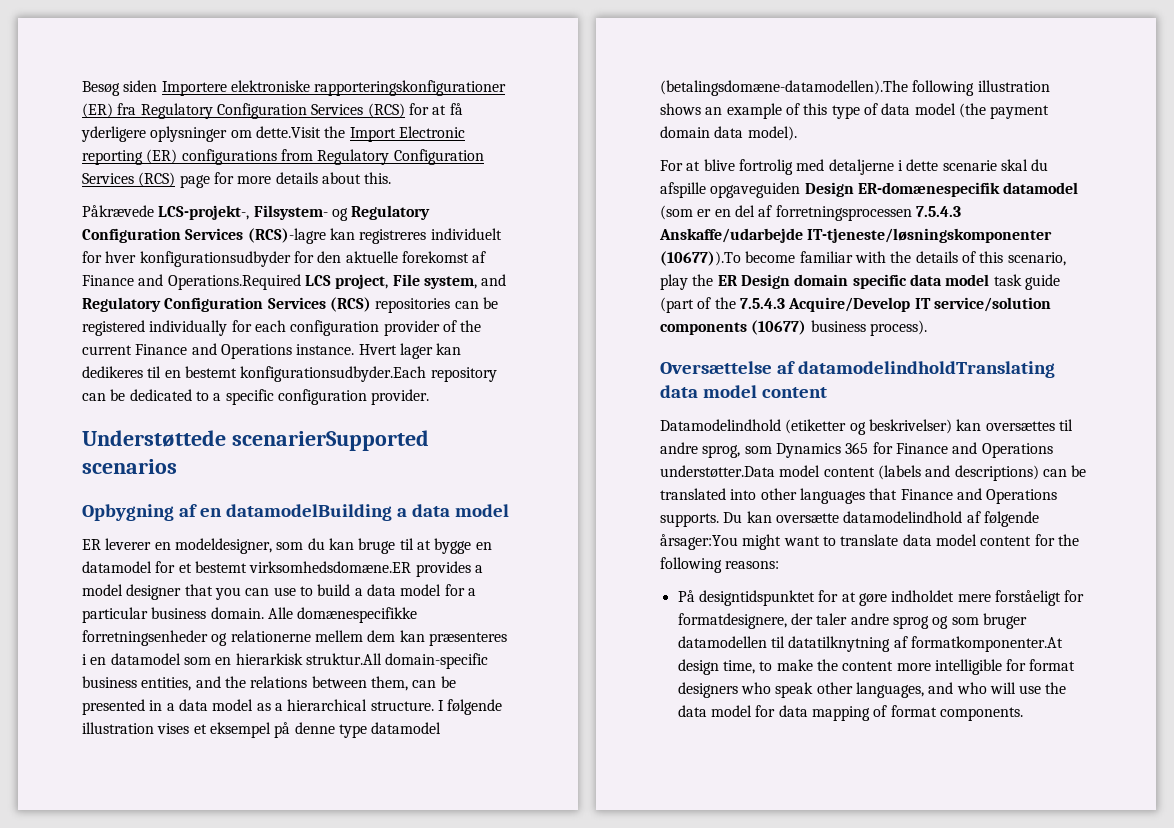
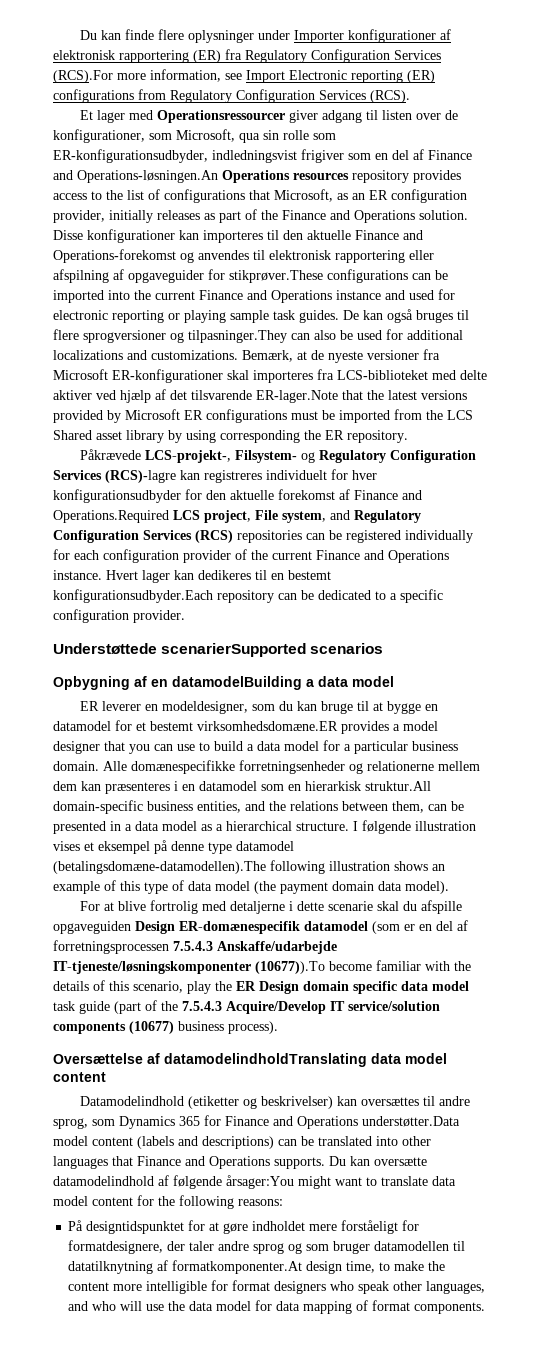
- Besøg siden Importere elektroniske rapporteringskonfigurationer (ER) fra Regulatory Configuration Services (RCS) for at få yderligere oplysninger om dette.Visit the Import Electronic reporting (ER) configurations from Regulatory Configuration Services (RCS) page for more details about this.
+ Du kan finde flere oplysninger under Importer konfigurationer af elektronisk rapportering (ER) fra Regulatory Configuration Services (RCS).For more information, see Import Electronic reporting (ER) configurations from Regulatory Configuration Services (RCS).
+ Et lager med Operationsressourcer giver adgang til listen over de konfigurationer, som Microsoft, qua sin rolle som ER-konfigurationsudbyder, indledningsvist frigiver som en del af Finance and Operations-løsningen.An Operations resources repository provides access to the list of configurations that Microsoft, as an ER configuration provider, initially releases as part of the Finance and Operations solution. Disse konfigurationer kan importeres til den aktuelle Finance and Operations-forekomst og anvendes til elektronisk rapportering eller afspilning af opgaveguider for stikprøver.These configurations can be imported into the current Finance and Operations instance and used for electronic reporting or playing sample task guides. De kan også bruges til flere sprogversioner og tilpasninger.They can also be used for additional localizations and customizations. Bemærk, at de nyeste versioner fra Microsoft ER-konfigurationer skal importeres fra LCS-biblioteket med delte aktiver ved hjælp af det tilsvarende ER-lager.Note that the latest versions provided by Microsoft ER configurations must be imported from the LCS Shared asset library by using corresponding the ER repository.

